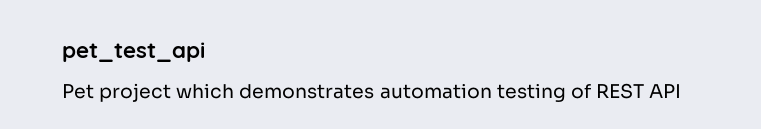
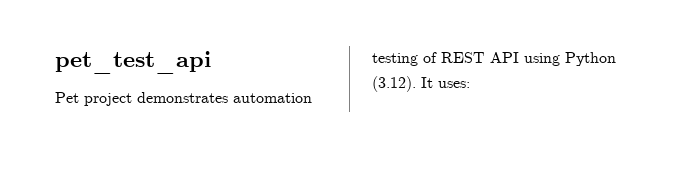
- Pet project which demonstrates automation testing of REST API
+ Pet project demonstrates automation testing of REST API using Python (3.12). It uses:

